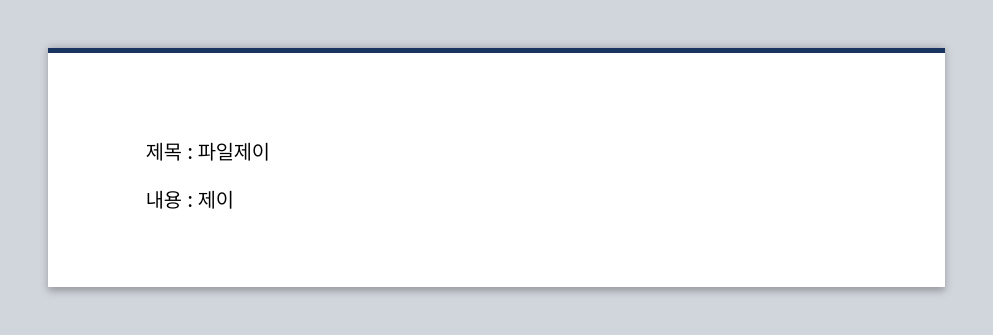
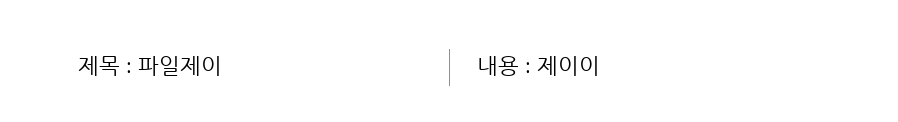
- 내용 : 제이
+ 내용 : 제이이

